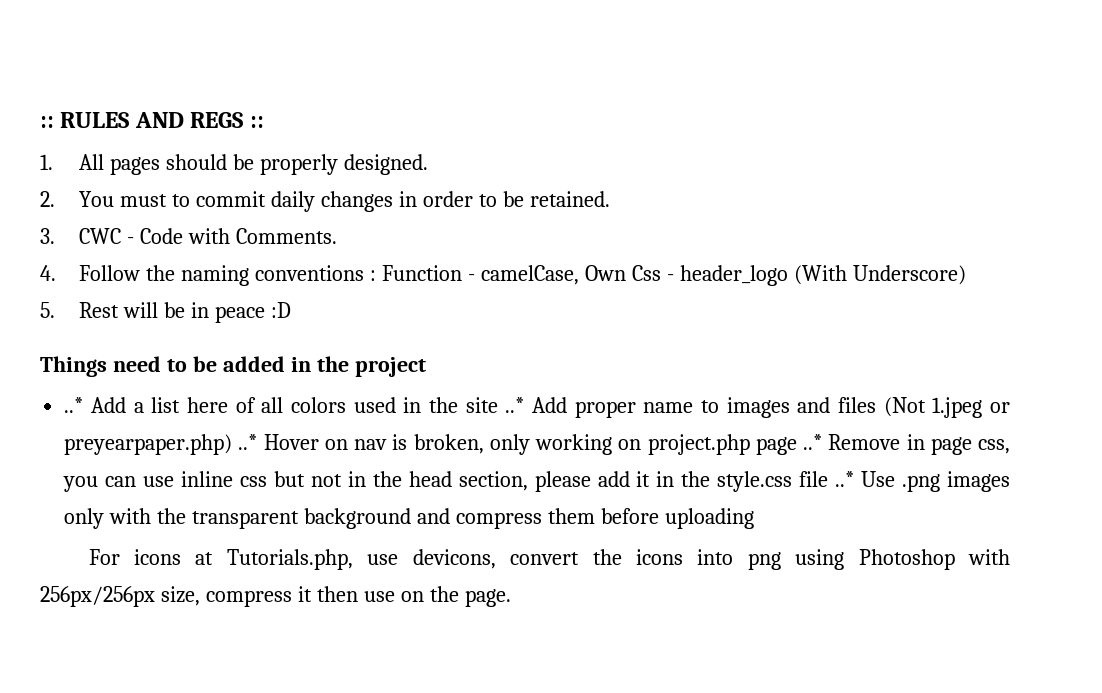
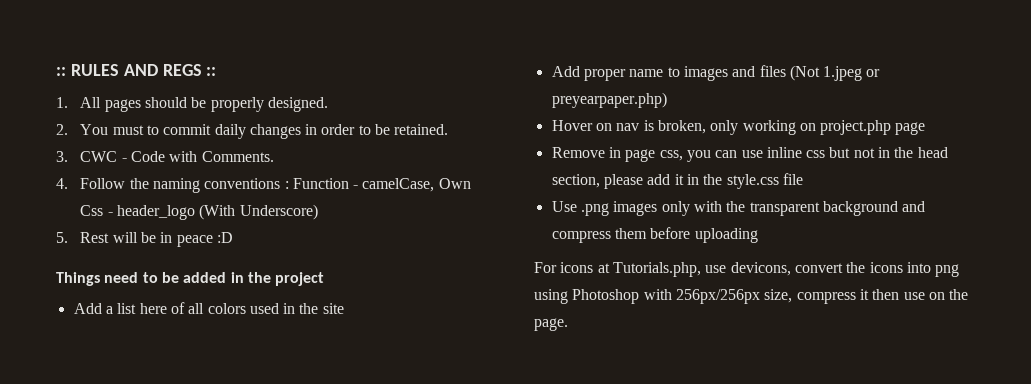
- ..* Add a list here of all colors used in the site ..* Add proper name to images and files (Not 1.jpeg or preyearpaper.php) ..* Hover on nav is broken, only working on project.php page ..* Remove in page css, you can use inline css but not in the head section, please add it in the style.css file ..* Use .png images only with the transparent background and compress them before uploading
+ Add a list here of all colors used in the site
+ Add proper name to images and files (Not 1.jpeg or preyearpaper.php)
+ Hover on nav is broken, only working on project.php page
+ Remove in page css, you can use inline css but not in the head section, please add it in the style.css file
+ Use .png images only with the transparent background and compress them before uploading

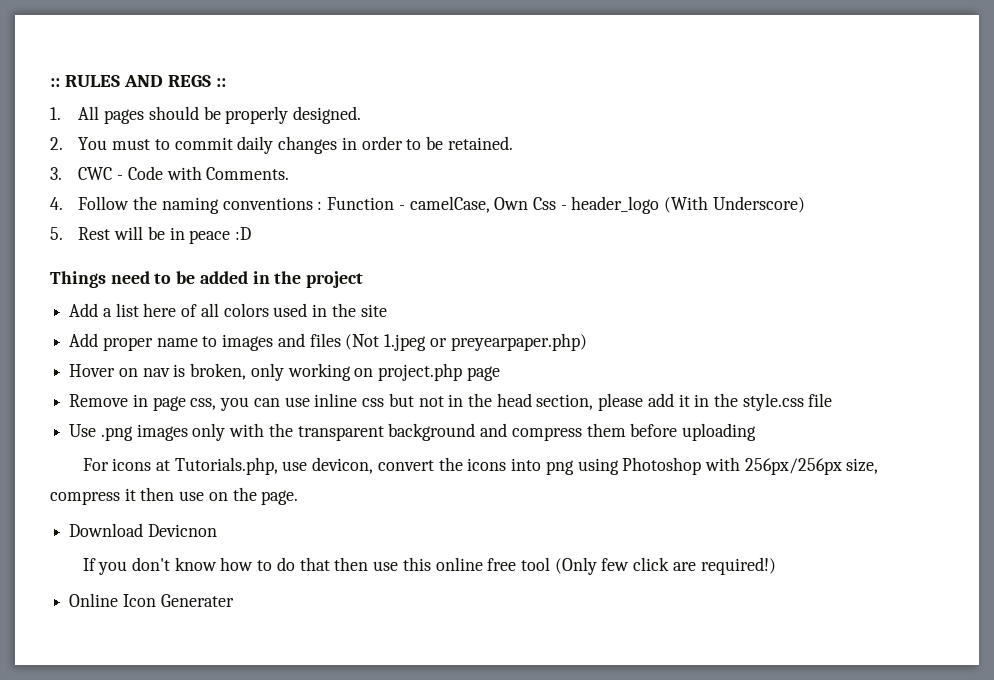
- For icons at Tutorials.php, use devicons, convert the icons into png using Photoshop with 256px/256px size, compress it then use on the page.
+ For icons at Tutorials.php, use devicon, convert the icons into png using Photoshop with 256px/256px size, compress it then use on the page.
+ Download Devicnon
+ If you don't know how to do that then use this online free tool (Only few click are required!)
+ Online Icon Generater

